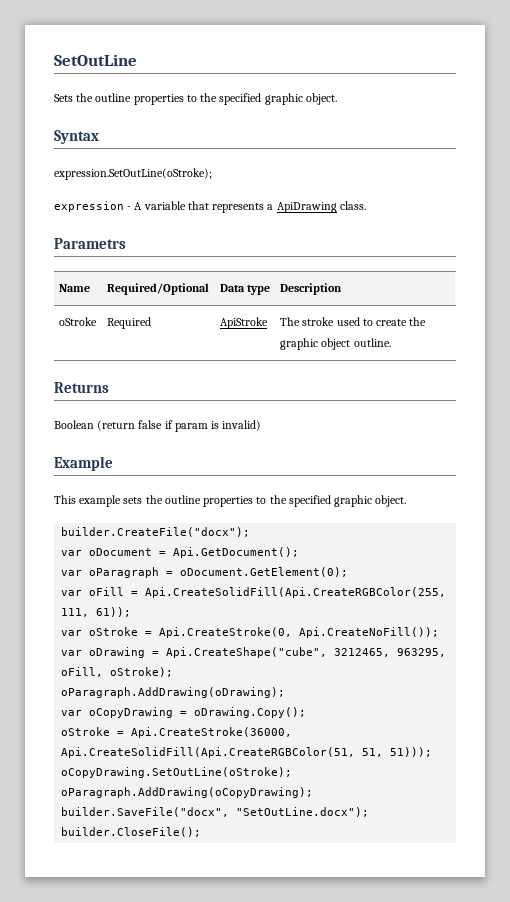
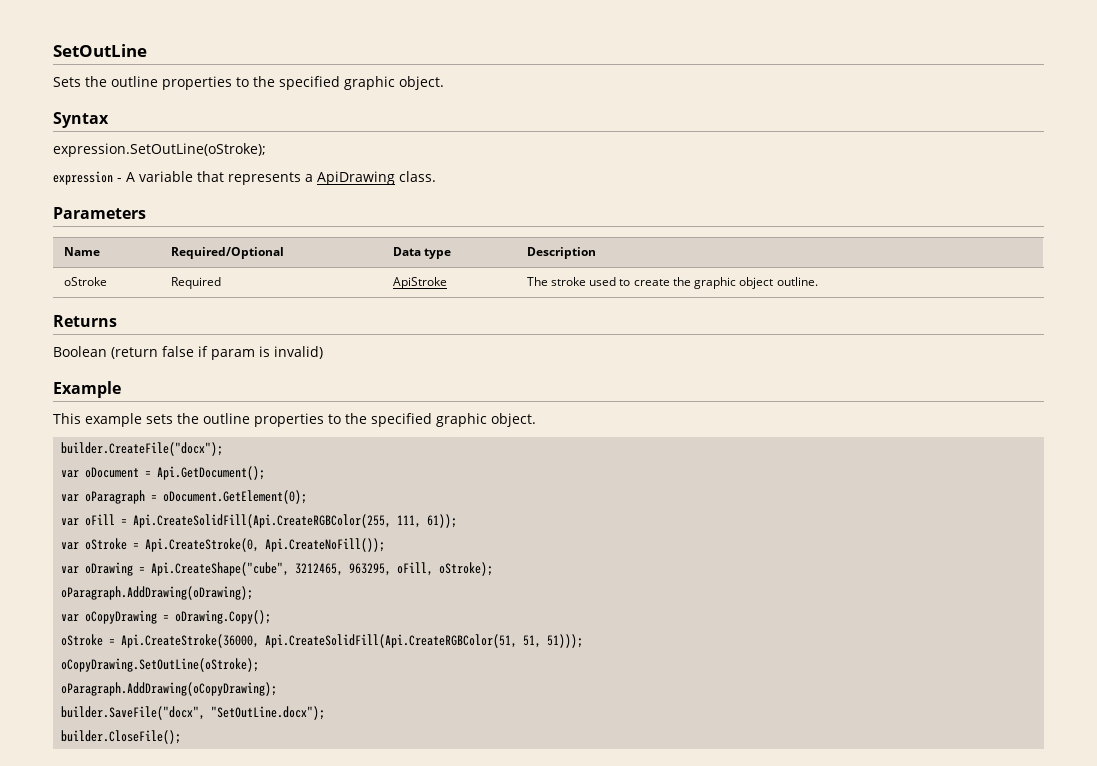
- Parametrs
+ Parameters

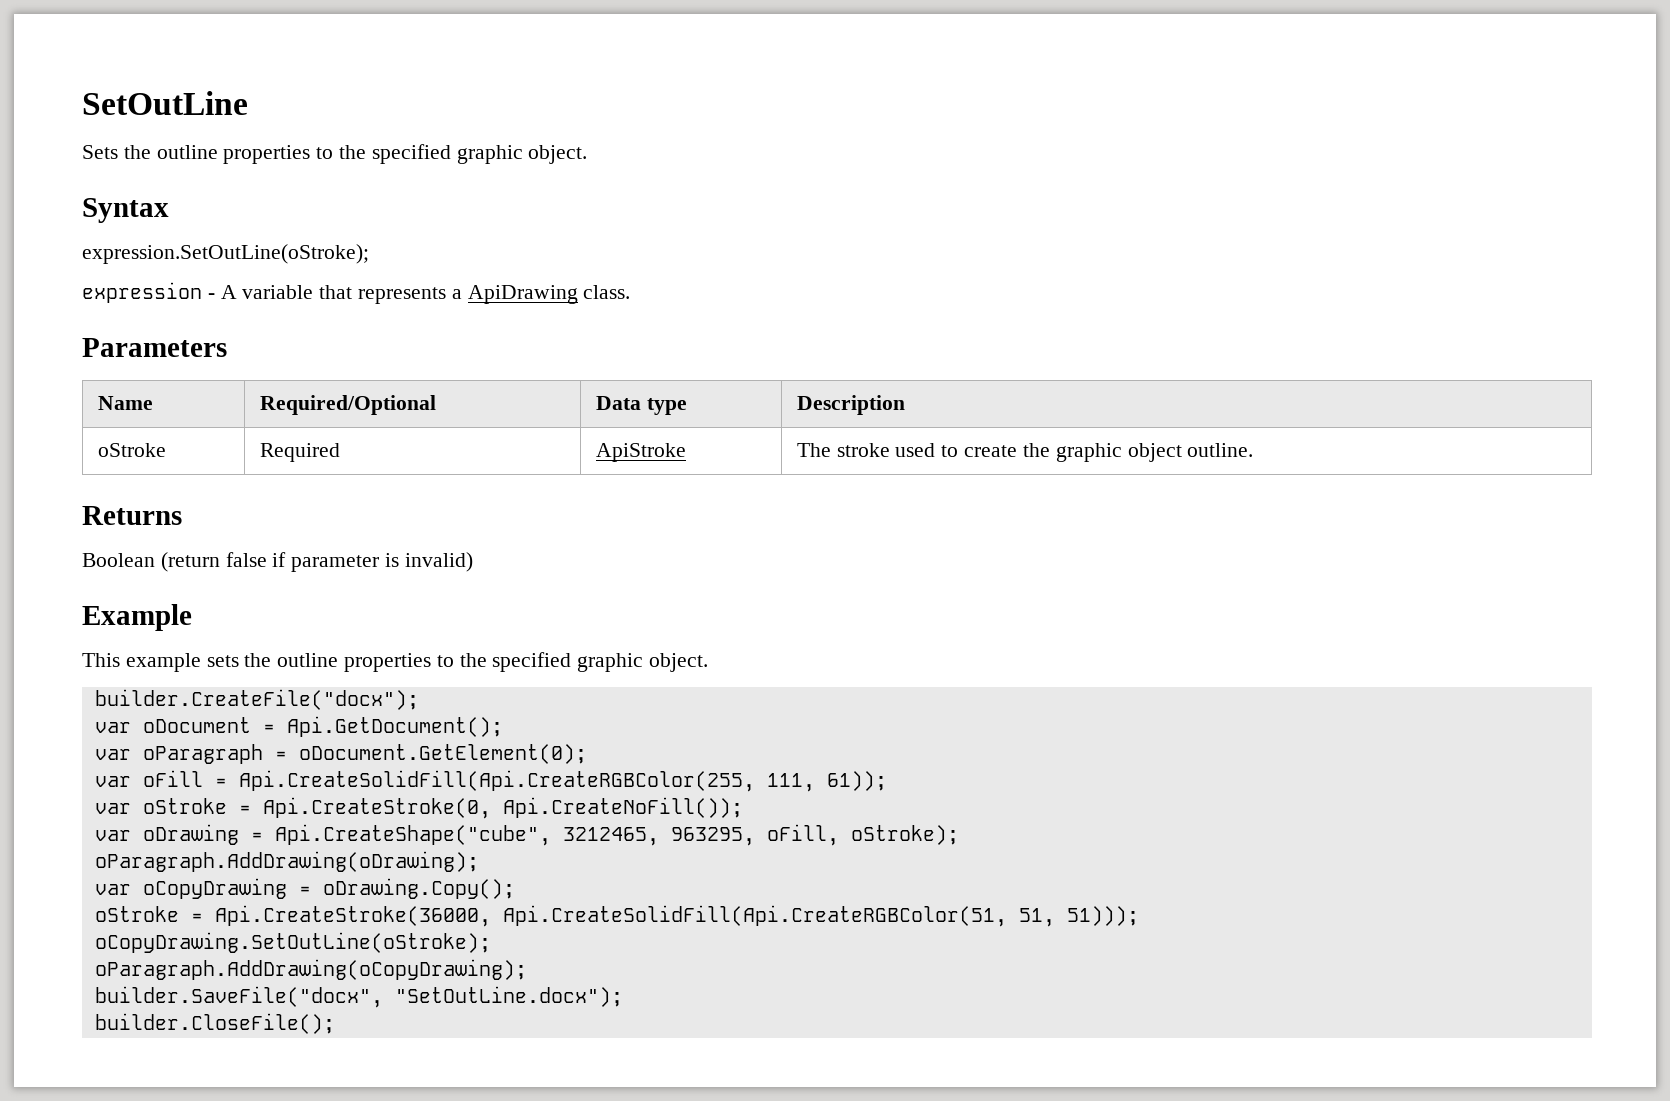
- Boolean (return false if param is invalid)
+ Boolean (return false if parameter is invalid)

